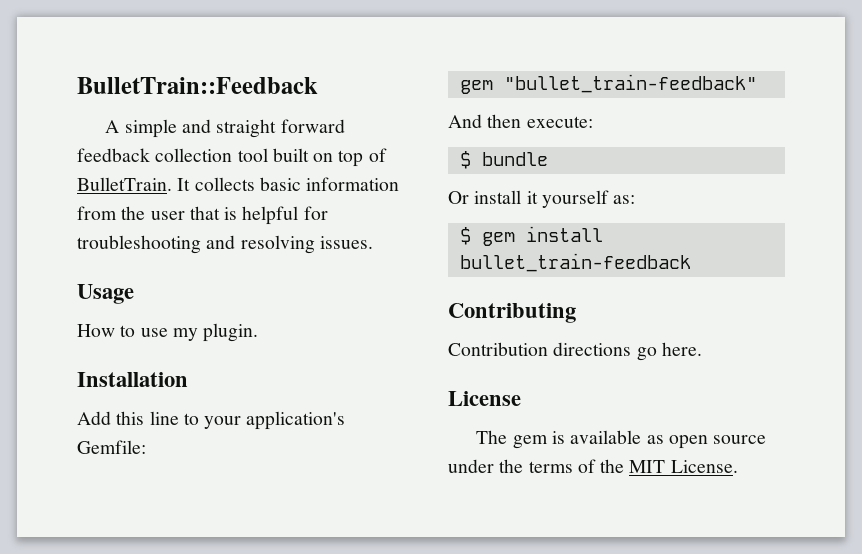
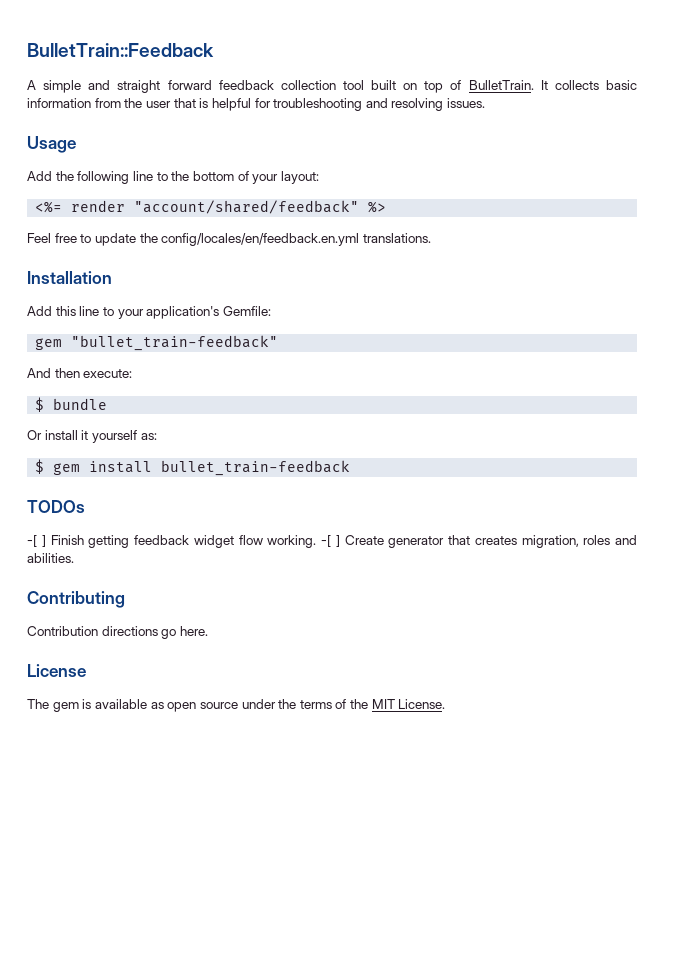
- How to use my plugin.
+ Add the following line to the bottom of your layout:
+ <%= render "account/shared/feedback" %>
+ Feel free to update the config/locales/en/feedback.en.yml translations.
+ TODOs
+ -[ ] Finish getting feedback widget flow working. -[ ] Create generator that creates migration, roles and abilities.

